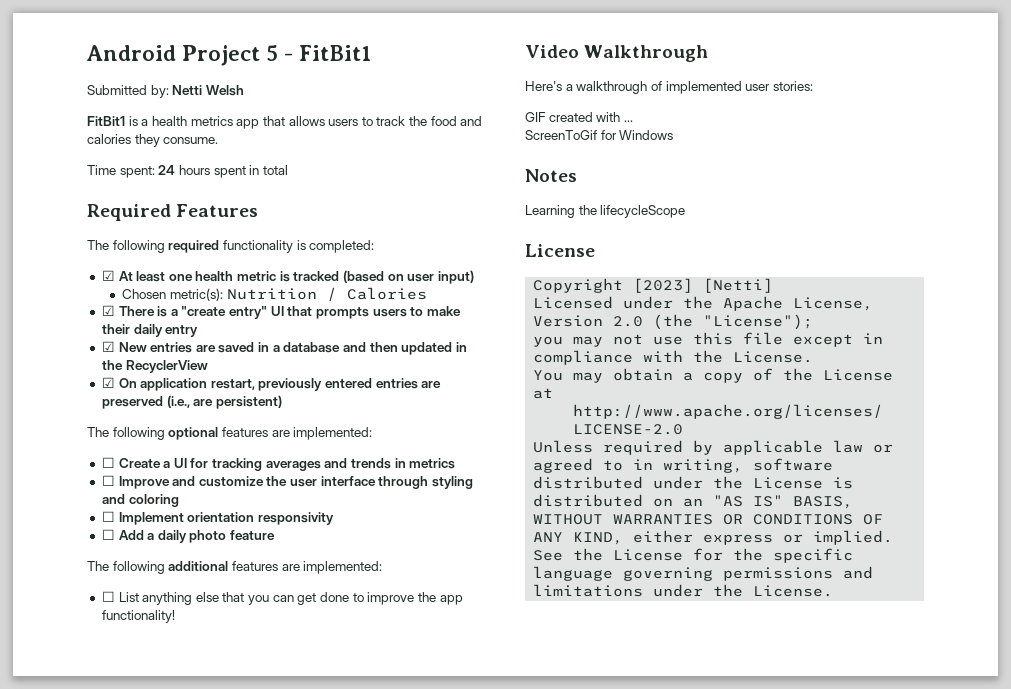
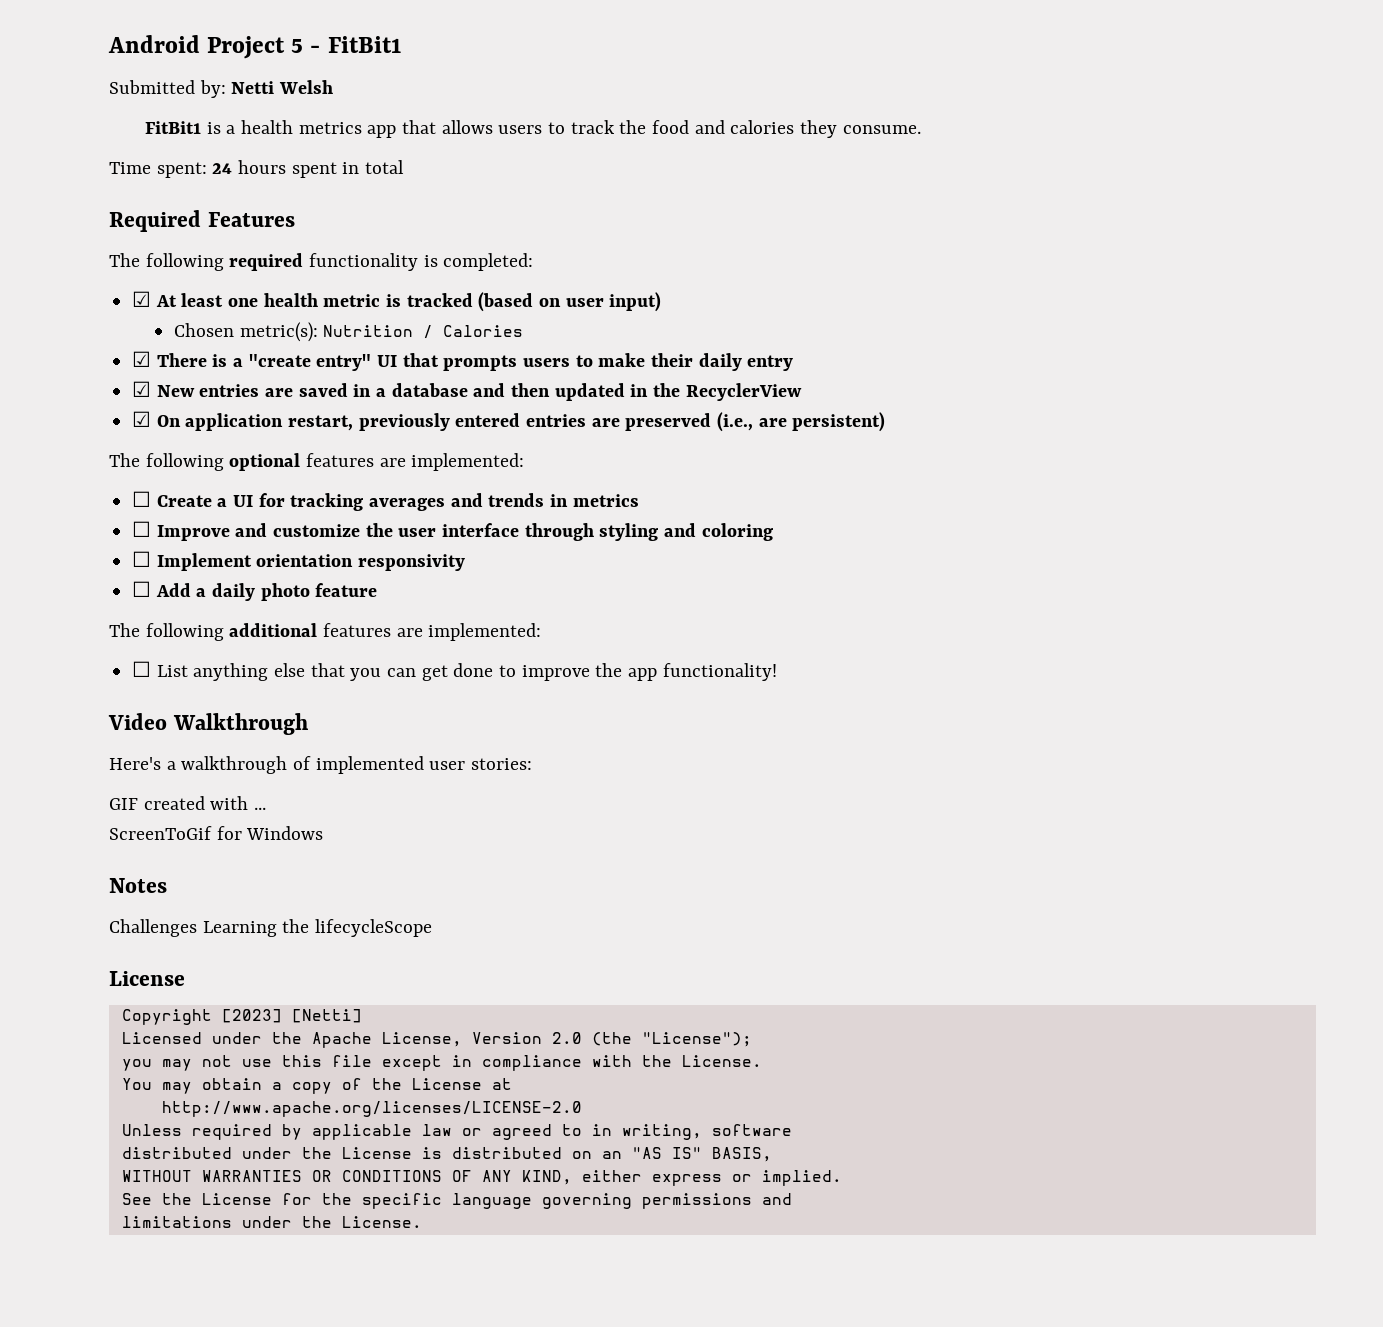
- Learning the lifecycleScope
+ Challenges Learning the lifecycleScope

